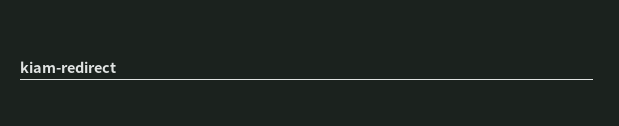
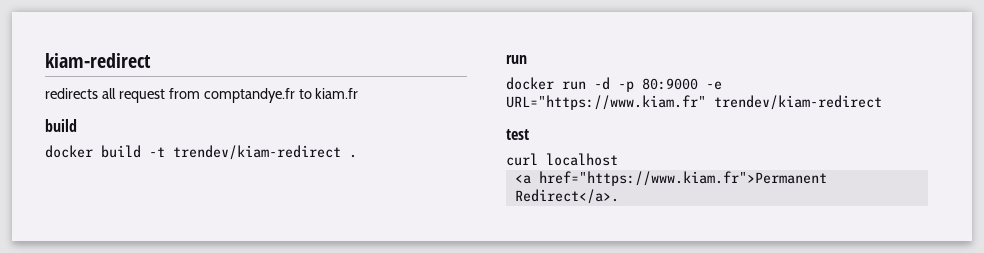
+ redirects all request from comptandye.fr to kiam.fr
+ build
+ docker build -t trendev/kiam-redirect .
+ run
+ docker run -d -p 80:9000 -e URL="https://www.kiam.fr" trendev/kiam-redirect
+ test
+ curl localhost
+ <a href="https://www.kiam.fr">Permanent Redirect</a>.

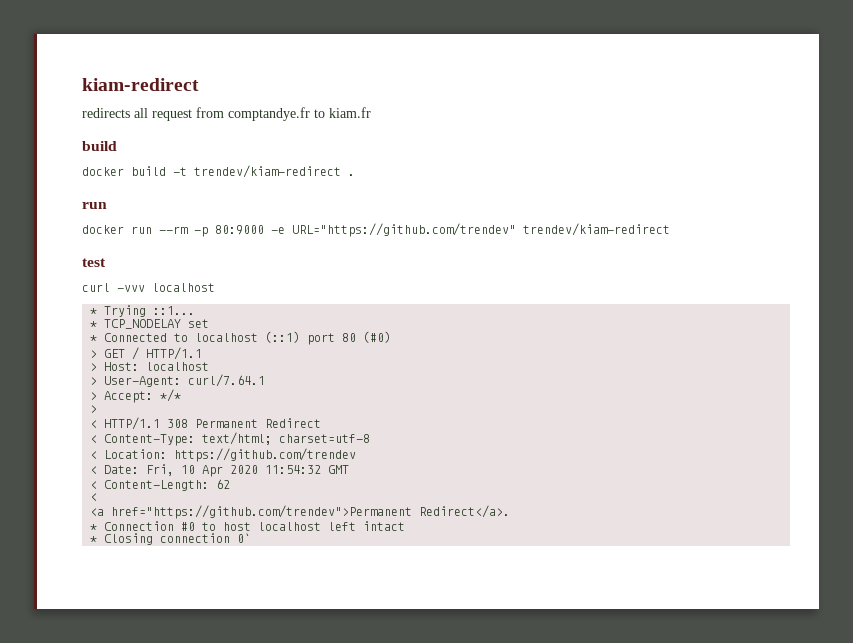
- docker run -d -p 80:9000 -e URL="https://www.kiam.fr" trendev/kiam-redirect
+ docker run --rm -p 80:9000 -e URL="https://github.com/trendev" trendev/kiam-redirect
- curl localhost
+ curl -vvv localhost
+ * Trying ::1...
+ * TCP_NODELAY set
+ * Connected to localhost (::1) port 80 (#0)
+ > GET / HTTP/1.1
+ > Host: localhost
+ > User-Agent: curl/7.64.1
+ > Accept: */*
+ >
+ < HTTP/1.1 308 Permanent Redirect
+ < Content-Type: text/html; charset=utf-8
+ < Location: https://github.com/trendev
+ < Date: Fri, 10 Apr 2020 11:54:32 GMT
+ < Content-Length: 62
+ <
- <a href="https://www.kiam.fr">Permanent Redirect</a>.
+ <a href="https://github.com/trendev">Permanent Redirect</a>.
+ * Connection #0 to host localhost left intact
+ * Closing connection 0`

